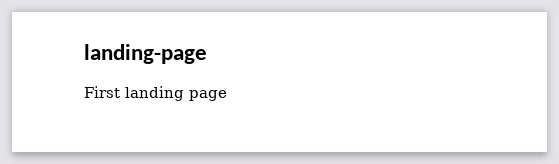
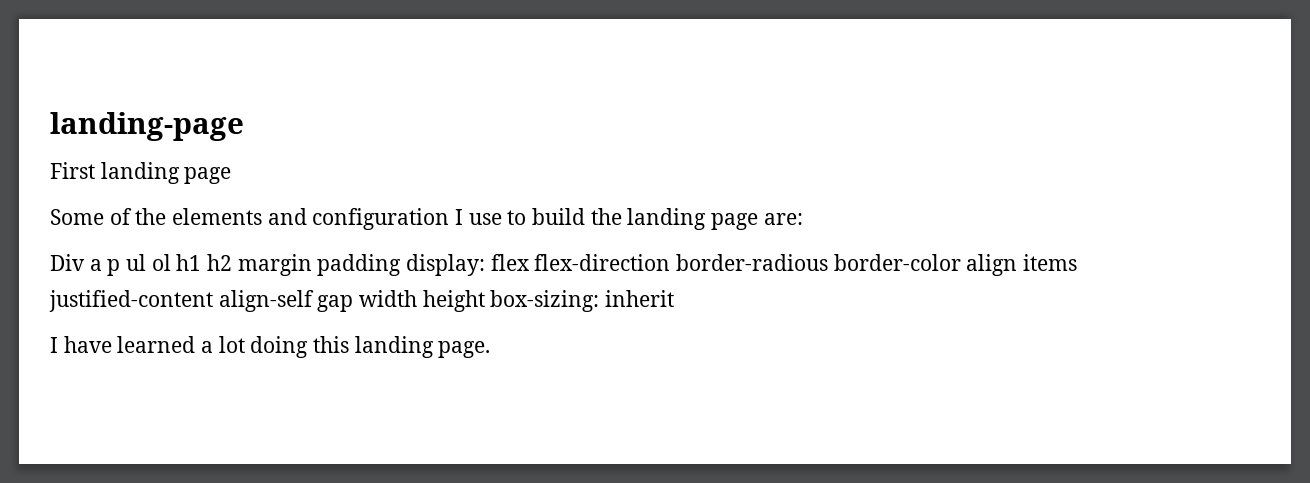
+ Some of the elements and configuration I use to build the landing page are:
+ Div a p ul ol h1 h2 margin padding display: flex flex-direction border-radious border-color align items justified-content align-self gap width height box-sizing: inherit
+ I have learned a lot doing this landing page.

